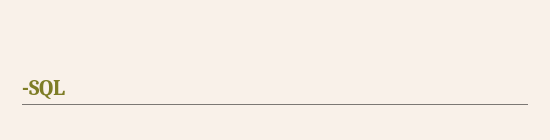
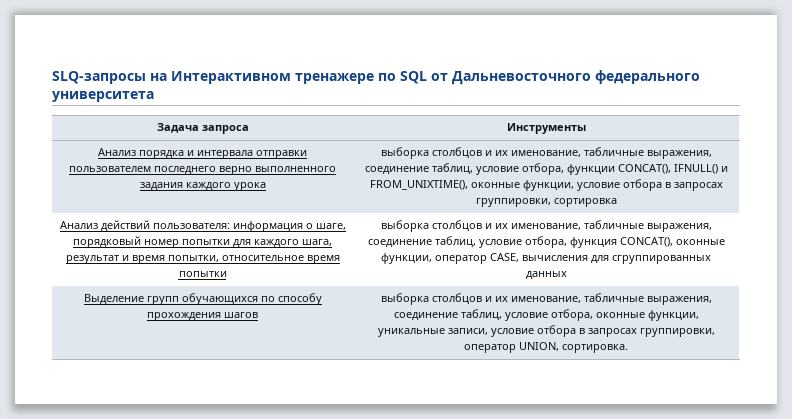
- -SQL
+ SLQ-запросы на Интерактивном тренажере по SQL от Дальневосточного федерального университета
+ Задача запроса | Инструменты
+ Анализ порядка и интервала отправки пользователем последнего верно выполненного задания каждого урока | выборка столбцов и их именование, табличные выражения, соединение таблиц, условие отбора, функции CONCAT(), IFNULL() и FROM_UNIXTIME(), оконные функции, условие отбора в запросах группировки, сортировка
+ Анализ действий пользователя: информация о шаге, порядковый номер попытки для каждого шага, результат и время попытки, относительное время попытки | выборка столбцов и их именование, табличные выражения, соединение таблиц, условие отбора, функция CONCAT(), оконные функции, оператор CASE, вычисления для сгруппированных данных
+ Выделение групп обучающихся по способу прохождения шагов | выборка столбцов и их именование, табличные выражения, соединение таблиц, условие отбора, оконные функции, уникальные записи, условие отбора в запросах группировки, оператор UNION, сортировка.

